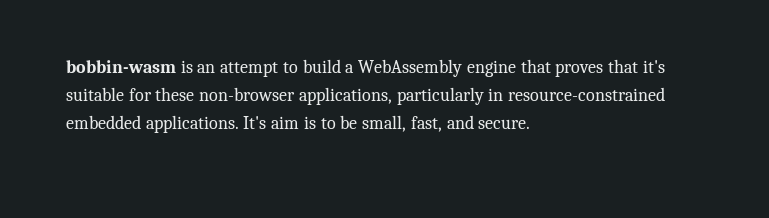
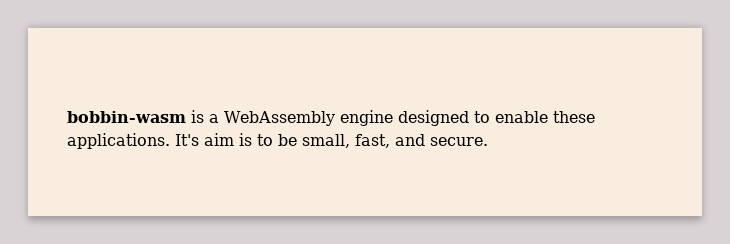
- bobbin-wasm is an attempt to build a WebAssembly engine that proves that it's suitable for these non-browser applications, particularly in resource-constrained embedded applications.
+ bobbin-wasm is a WebAssembly engine designed to enable these applications.

